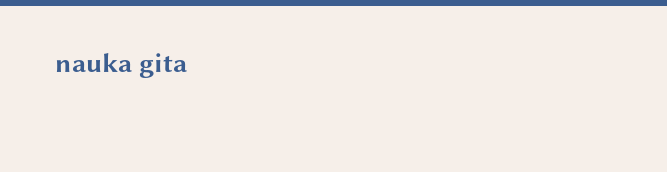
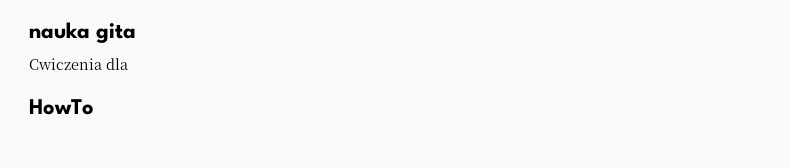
+ Cwiczenia dla
+ HowTo

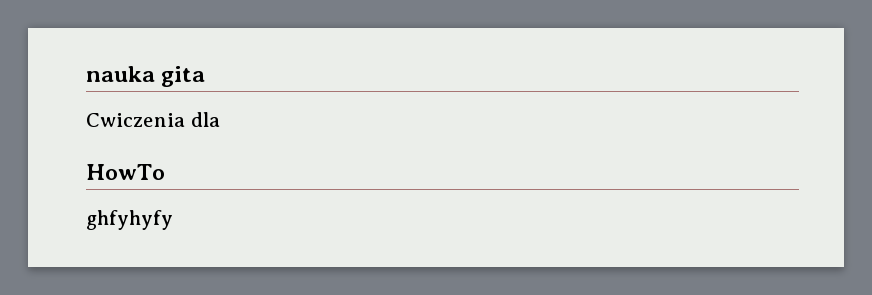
+ ghfyhyfy

